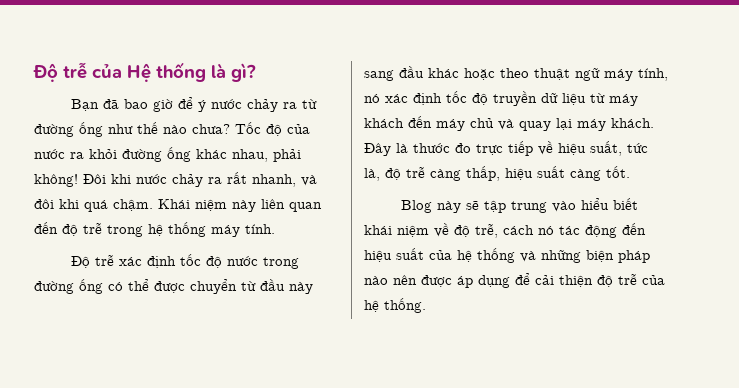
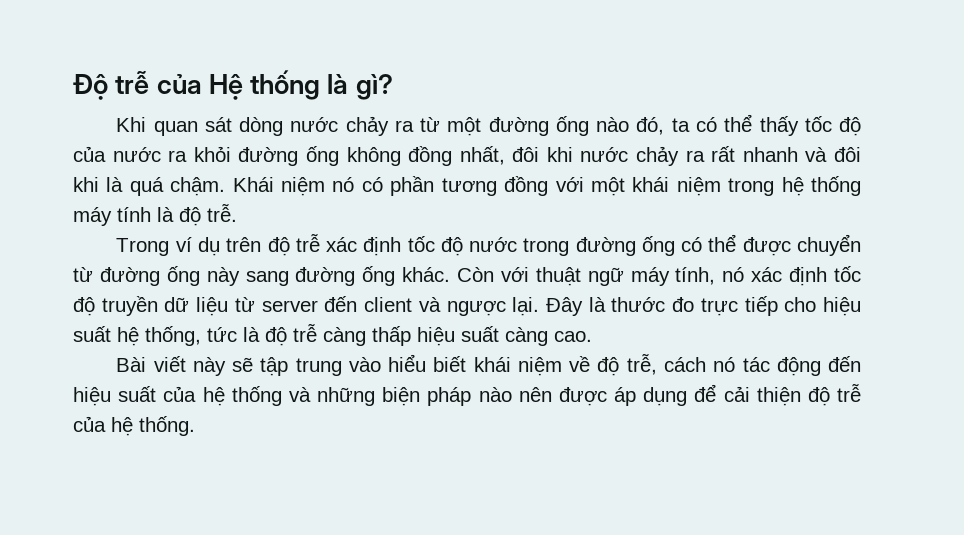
- Bạn đã bao giờ để ý nước chảy ra từ đường ống như thế nào chưa? Tốc độ của nước ra khỏi đường ống khác nhau, phải không! Đôi khi nước chảy ra rất nhanh, và đôi khi quá chậm.
+ Khi quan sát dòng nước chảy ra từ một đường ống nào đó, ta có thể thấy tốc độ của nước ra khỏi đường ống không đồng nhất, đôi khi nước chảy ra rất nhanh và đôi khi là quá chậm.
- Khái niệm này liên quan đến độ trễ trong hệ thống máy tính.
- Độ trễ xác định tốc độ nước trong đường ống có thể được chuyển từ đầu này sang đầu khác hoặc theo thuật ngữ máy tính, nó xác định tốc độ truyền dữ liệu từ máy khách đến máy chủ và quay lại máy khách.
+ Khái niệm nó có phần tương đồng với một khái niệm trong hệ thống máy tính là độ trễ.
+ Trong ví dụ trên độ trễ xác định tốc độ nước trong đường ống có thể được chuyển từ đường ống này sang đường ống khác. Còn với thuật ngữ máy tính, nó xác định tốc độ truyền dữ liệu từ server đến client và ngược lại.
- Đây là thước đo trực tiếp về hiệu suất, tức là, độ trễ càng thấp, hiệu suất càng tốt.
- Blog này sẽ tập trung vào hiểu biết khái niệm về độ trễ, cách nó tác động đến hiệu suất của hệ thống và những biện pháp nào nên được áp dụng để cải thiện độ trễ của hệ thống.
+ Đây là thước đo trực tiếp cho hiệu suất hệ thống, tức là độ trễ càng thấp hiệu suất càng cao.
+ Bài viết này sẽ tập trung vào hiểu biết khái niệm về độ trễ, cách nó tác động đến hiệu suất của hệ thống và những biện pháp nào nên được áp dụng để cải thiện độ trễ của hệ thống.

